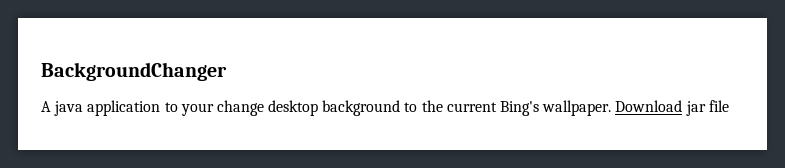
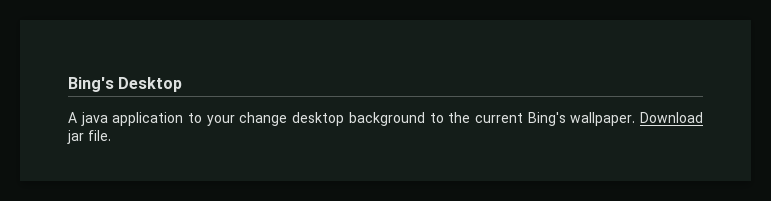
- BackgroundChanger
+ Bing's Desktop
- Download jar file
+ Download jar file.

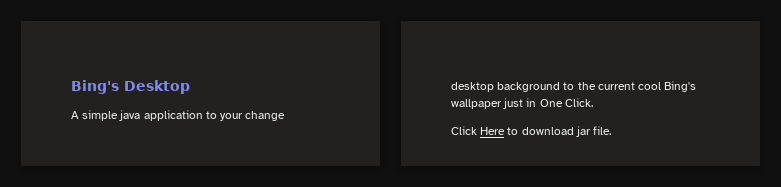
- A java application to your change desktop background to the current Bing's wallpaper. Download jar file.
+ A simple java application to your change desktop background to the current cool Bing's wallpaper just in One Click.
+ Click Here to download jar file.

